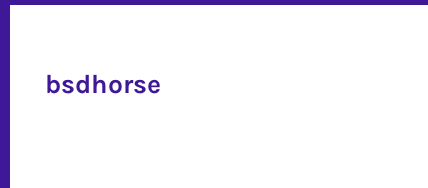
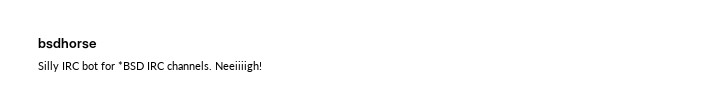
+ Silly IRC bot for *BSD IRC channels. Neeiiiigh!

